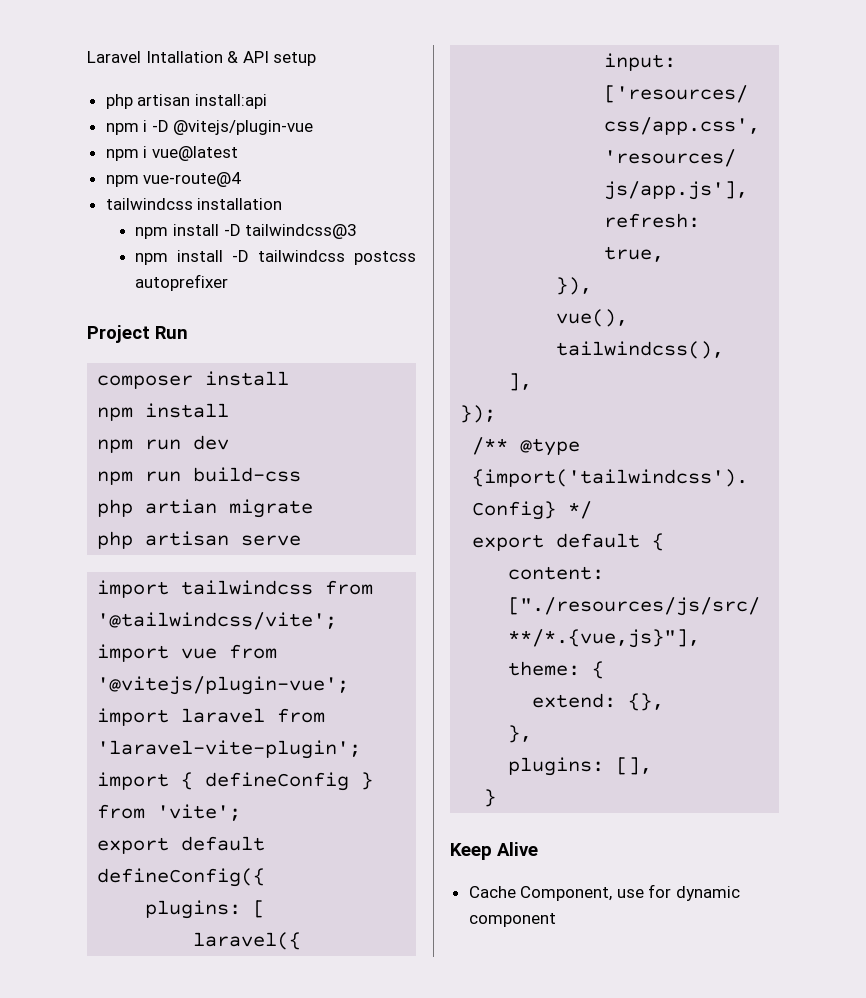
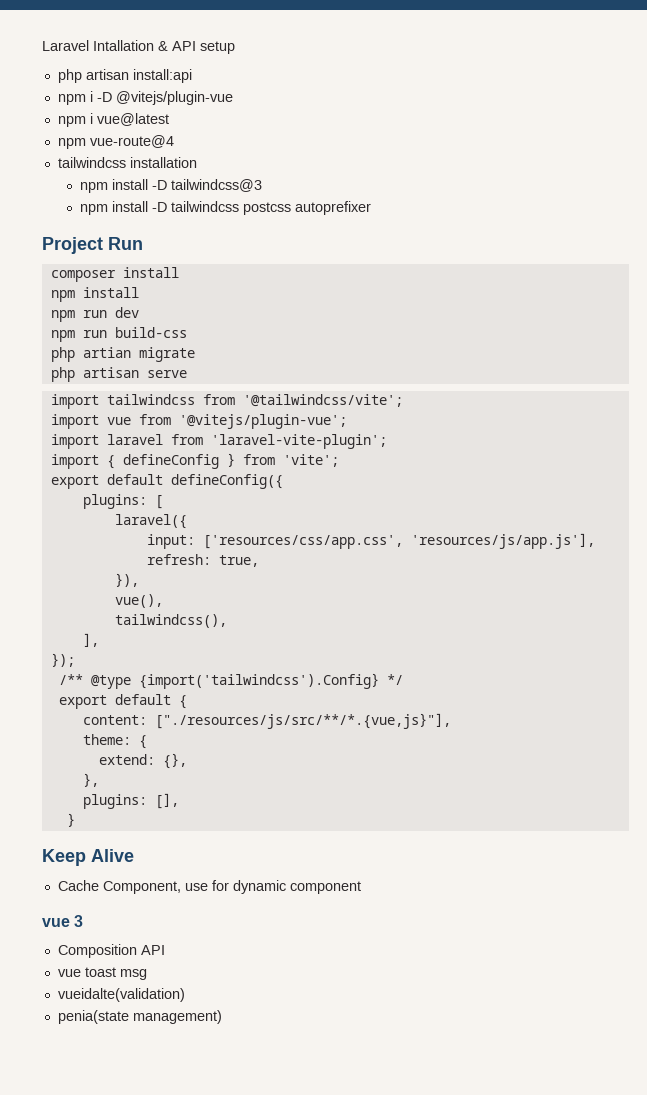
+ vue 3
+ Composition API
+ vue toast msg
+ vueidalte(validation)
+ penia(state management)

